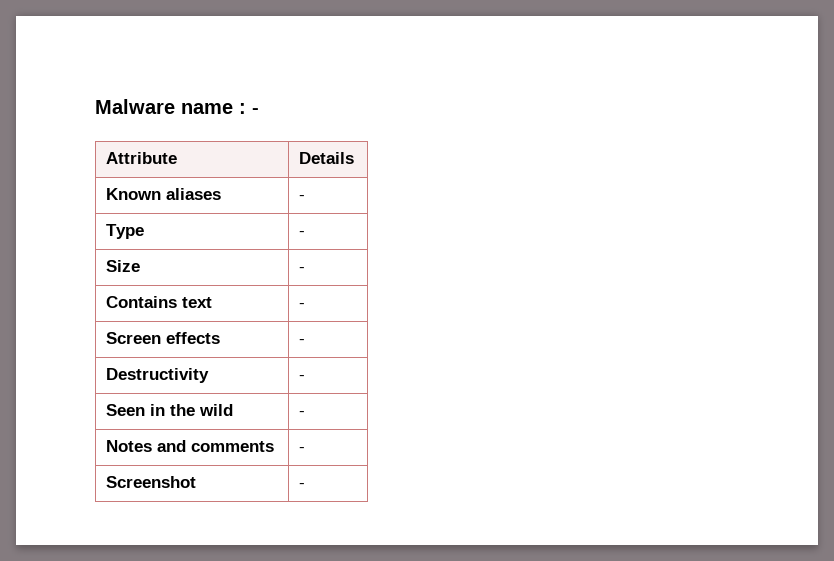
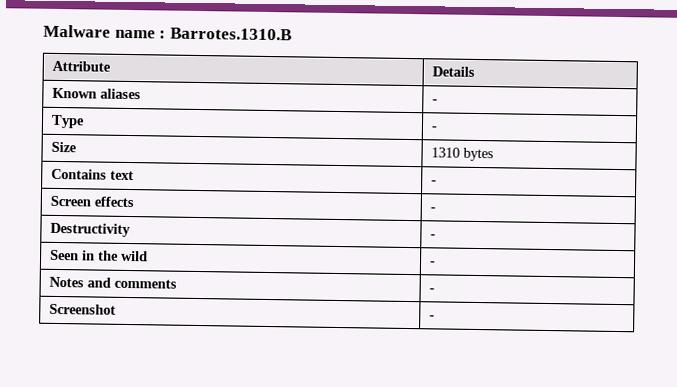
- Malware name : -
+ Malware name : Barrotes.1310.B
- Size | -
+ Size | 1310 bytes

